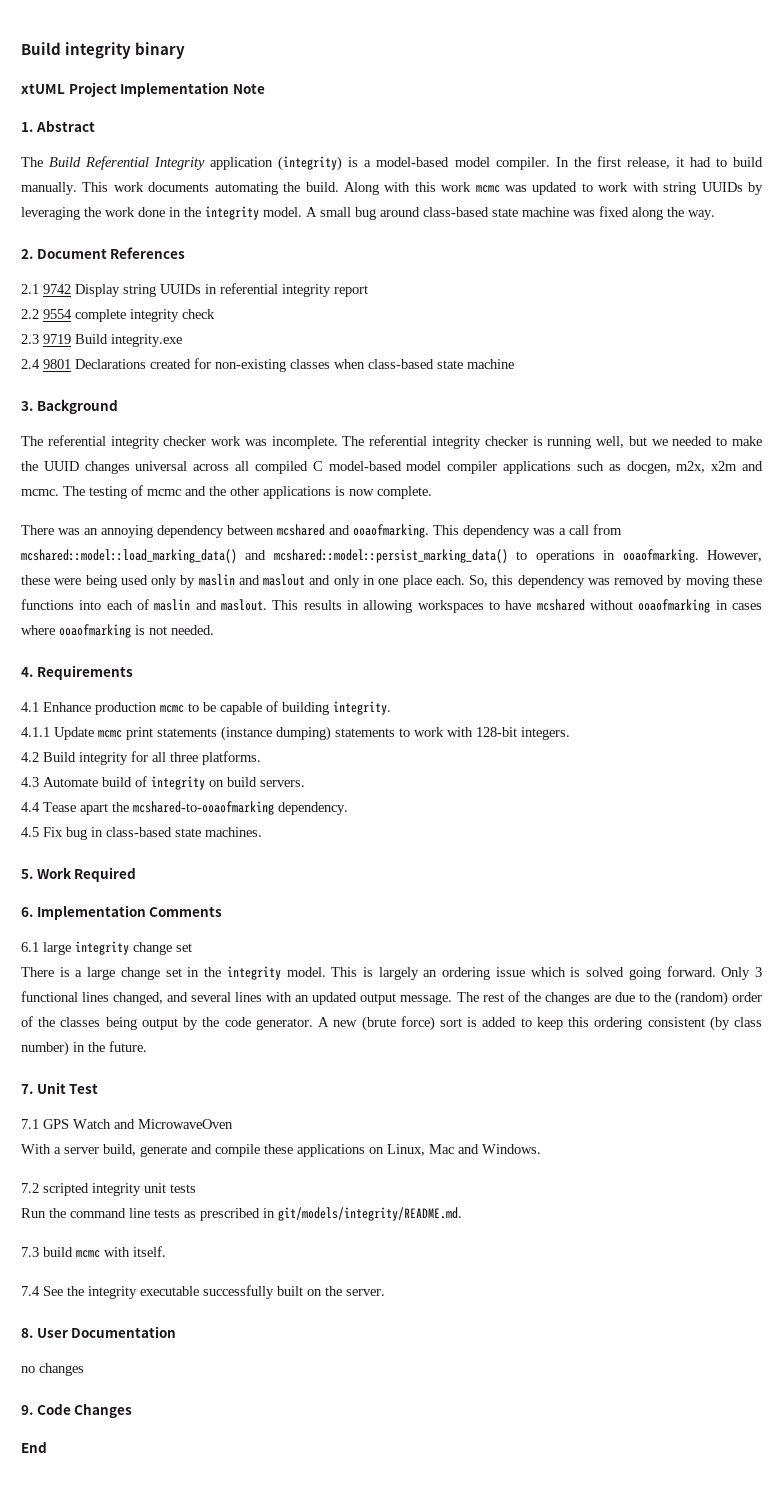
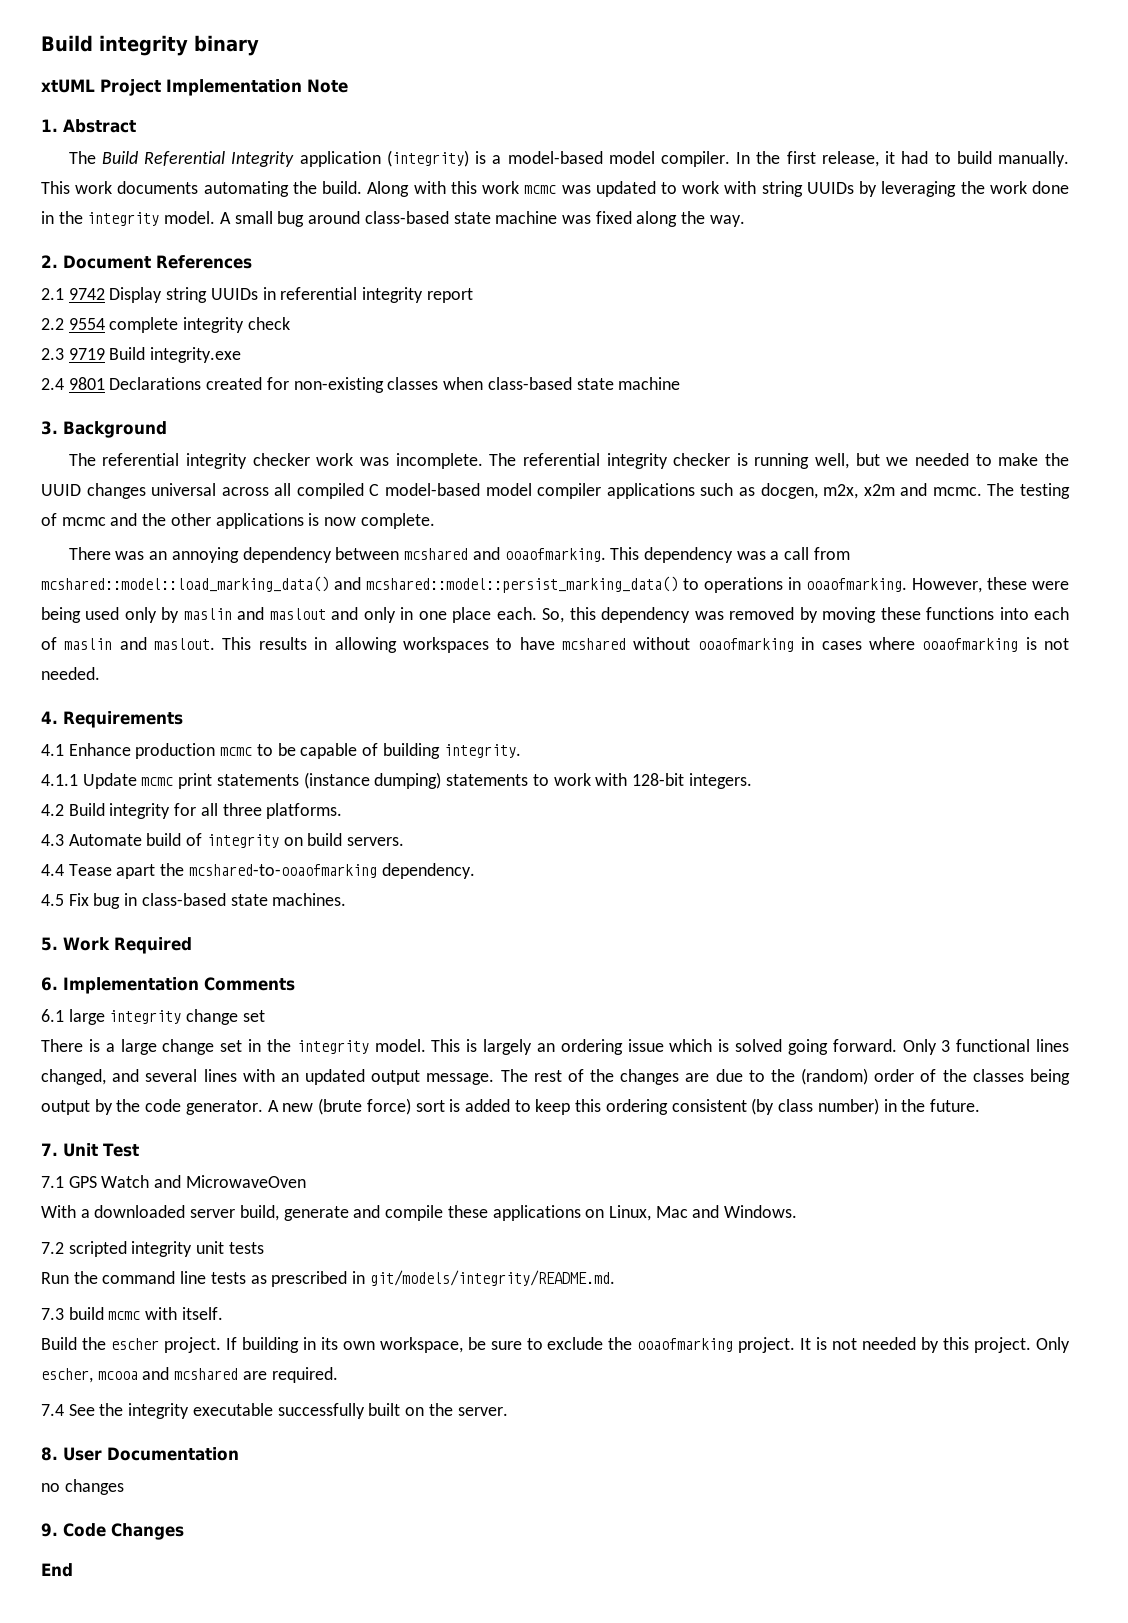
- With a server build, generate and compile these applications on Linux, Mac and Windows.
+ With a downloaded server build, generate and compile these applications on Linux, Mac and Windows.
+ Build the escher project. If building in its own workspace, be sure to exclude the ooaofmarking project. It is not needed by this project. Only escher, mcooa and mcshared are required.

